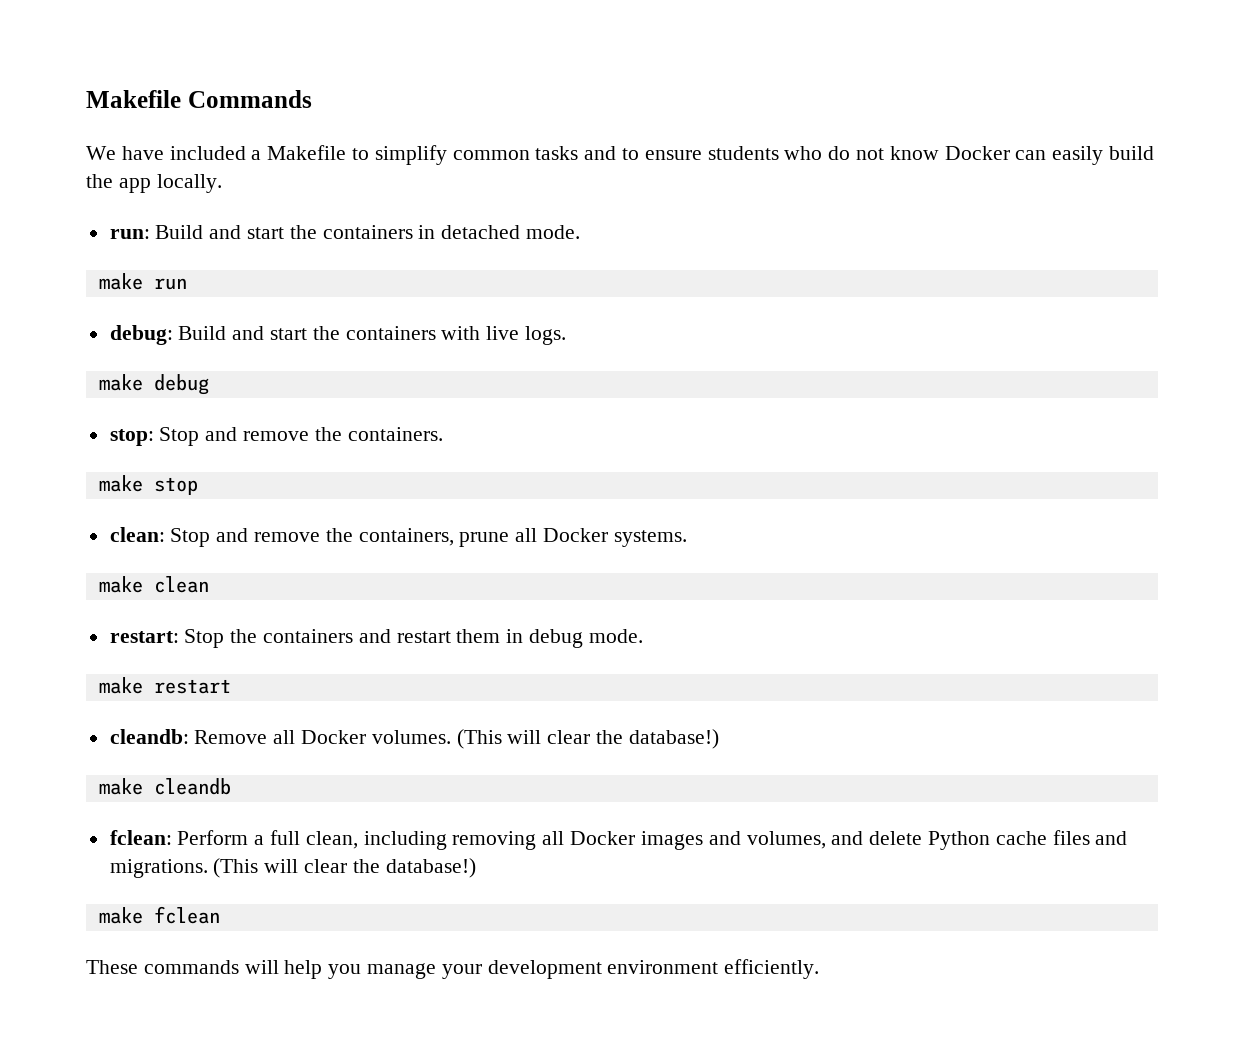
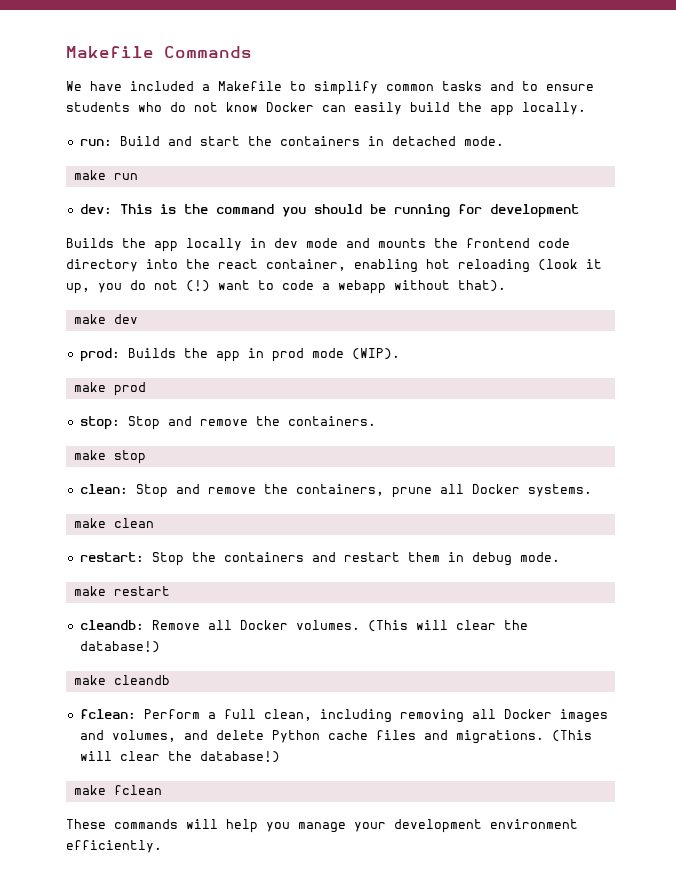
- debug: Build and start the containers with live logs.
- make debug
+ dev: This is the command you should be running for development
+ Builds the app locally in dev mode and mounts the frontend code directory into the react container, enabling hot reloading (look it up, you do not (!) want to code a webapp without that).
+ make dev
+ prod: Builds the app in prod mode (WIP).
+ make prod

